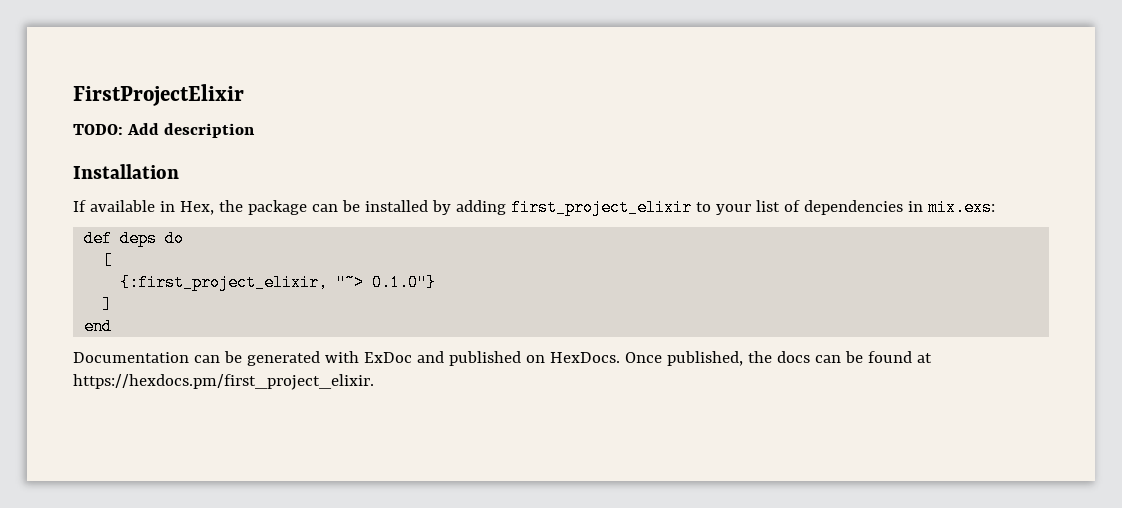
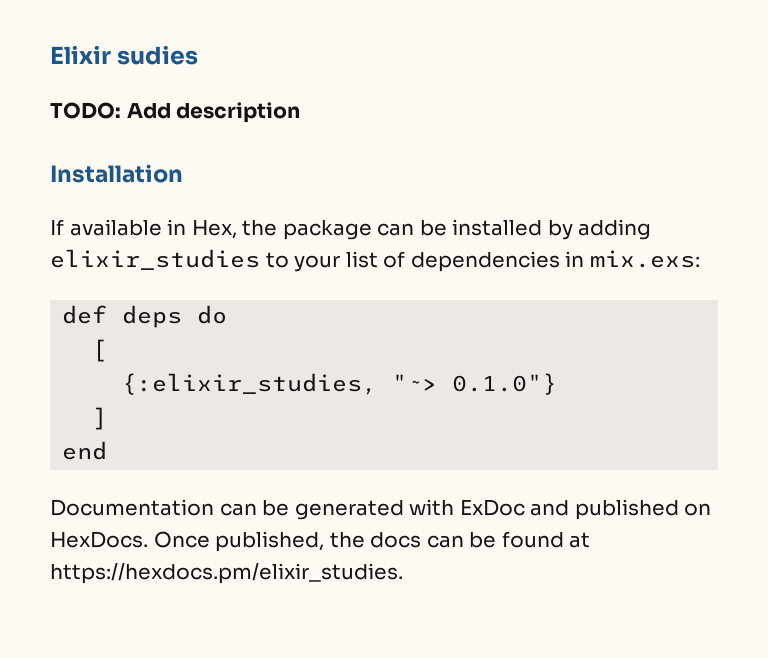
- FirstProjectElixir
+ Elixir sudies
- If available in Hex, the package can be installed by adding first_project_elixir to your list of dependencies in mix.exs:
+ If available in Hex, the package can be installed by adding elixir_studies to your list of dependencies in mix.exs:
- {:first_project_elixir, "~> 0.1.0"}
+ {:elixir_studies, "~> 0.1.0"}
- Once published, the docs can be found at https://hexdocs.pm/first_project_elixir.
+ Once published, the docs can be found at https://hexdocs.pm/elixir_studies.

